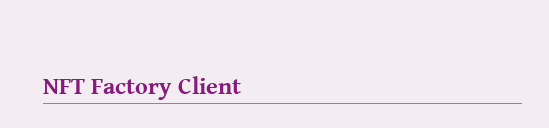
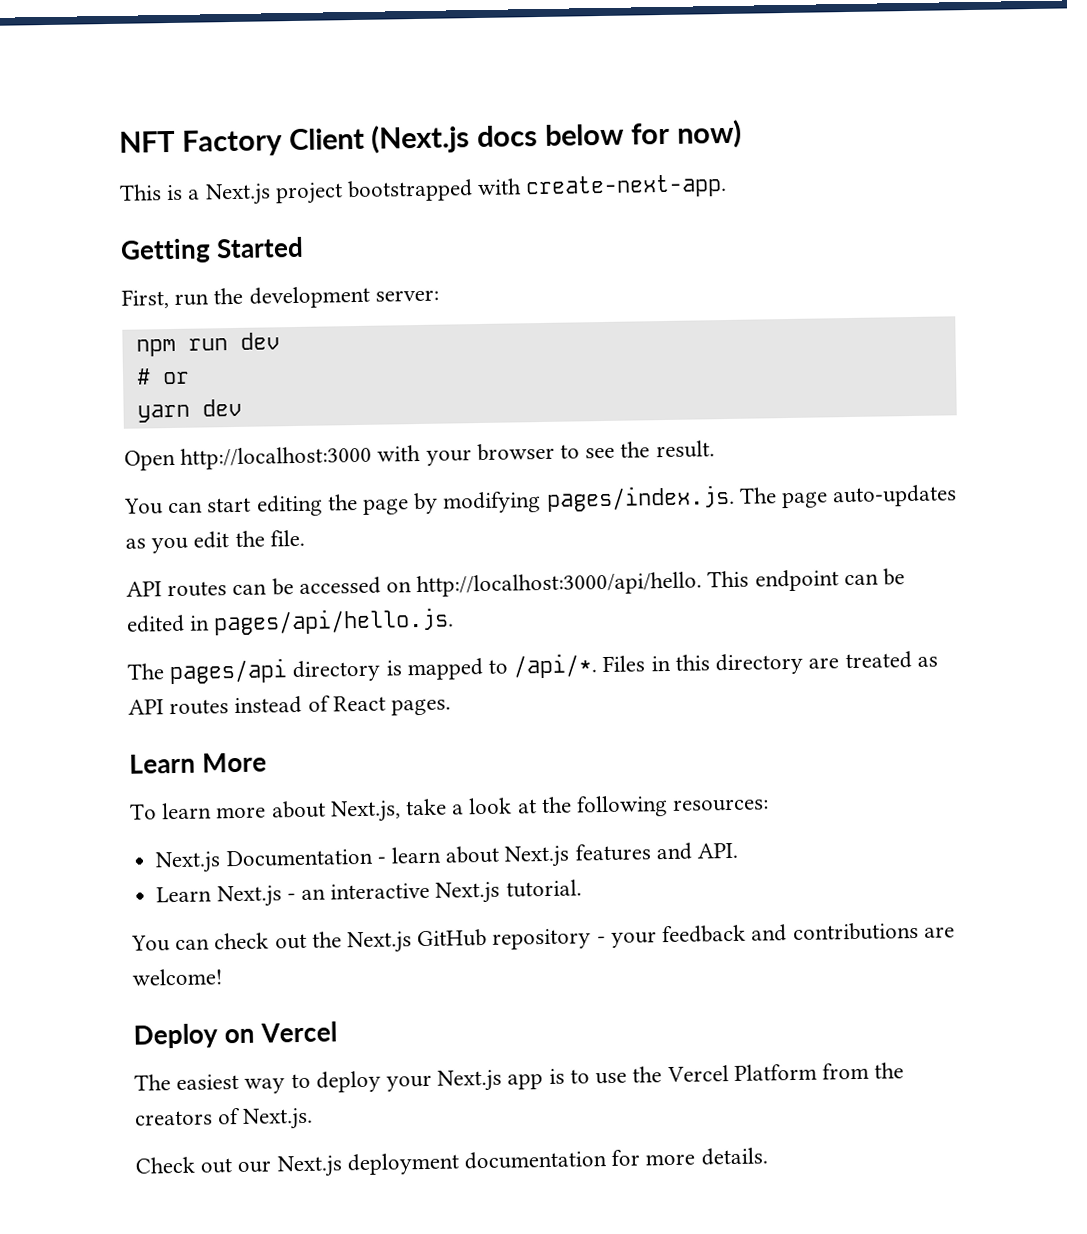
- NFT Factory Client
+ NFT Factory Client (Next.js docs below for now)
+ This is a Next.js project bootstrapped with create-next-app.
+ Getting Started
+ First, run the development server:
+ npm run dev
+ # or
+ yarn dev
+ Open http://localhost:3000 with your browser to see the result.
+ You can start editing the page by modifying pages/index.js. The page auto-updates as you edit the file.
+ API routes can be accessed on http://localhost:3000/api/hello. This endpoint can be edited in pages/api/hello.js.
+ The pages/api directory is mapped to /api/*. Files in this directory are treated as API routes instead of React pages.
+ Learn More
+ To learn more about Next.js, take a look at the following resources:
+ Next.js Documentation - learn about Next.js features and API.
+ Learn Next.js - an interactive Next.js tutorial.
+ You can check out the Next.js GitHub repository - your feedback and contributions are welcome!
+ Deploy on Vercel
+ The easiest way to deploy your Next.js app is to use the Vercel Platform from the creators of Next.js.
+ Check out our Next.js deployment documentation for more details.

